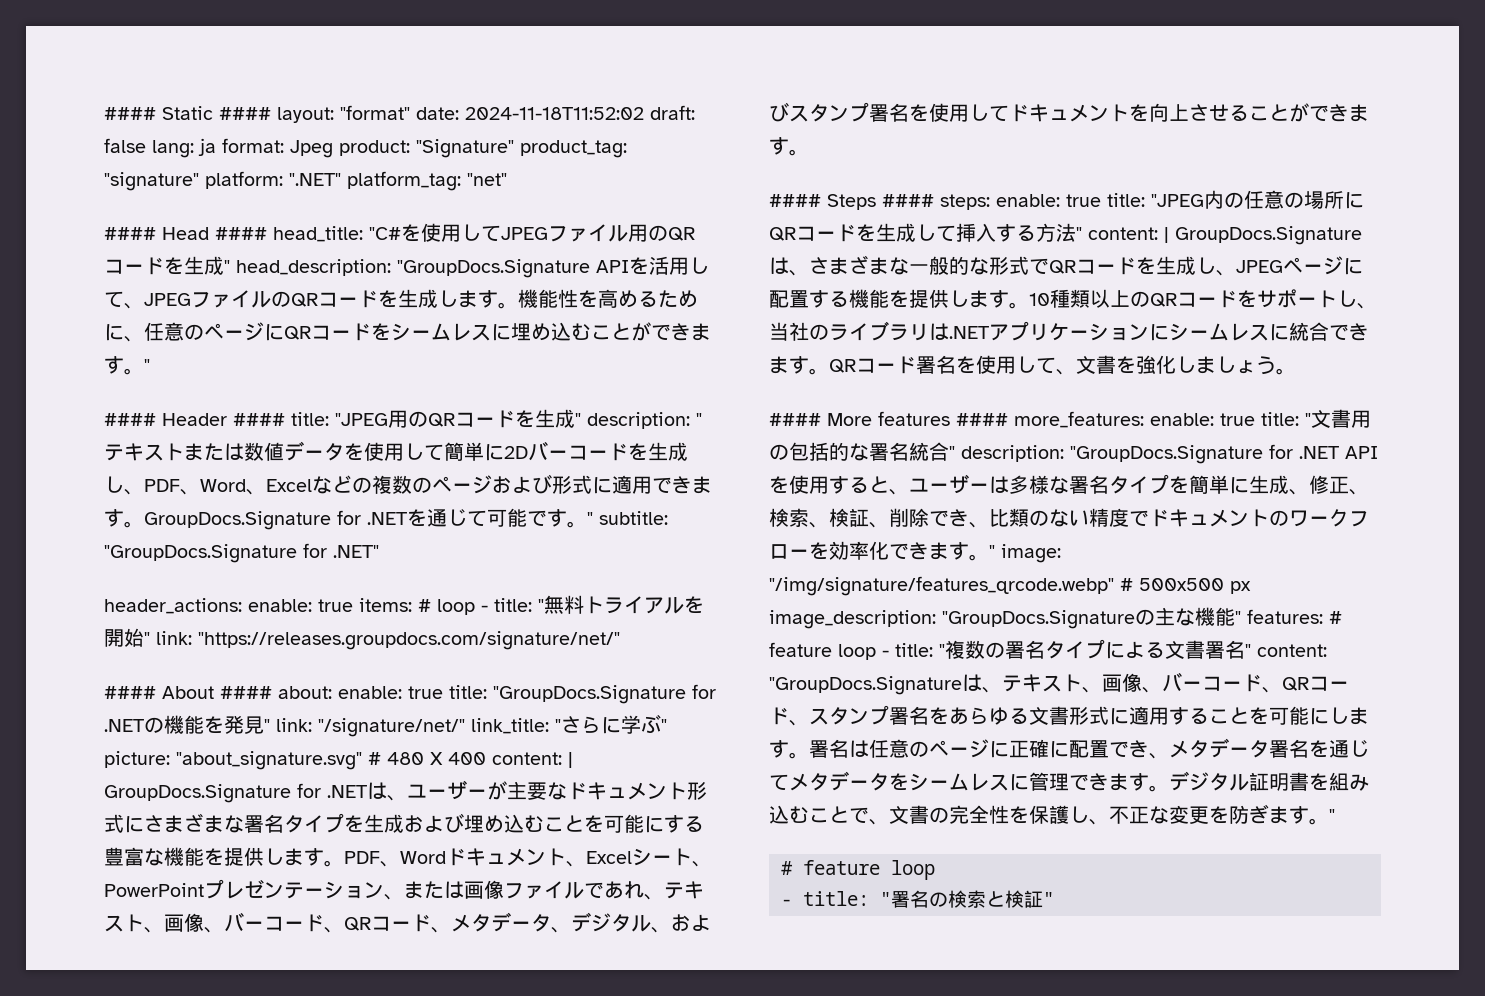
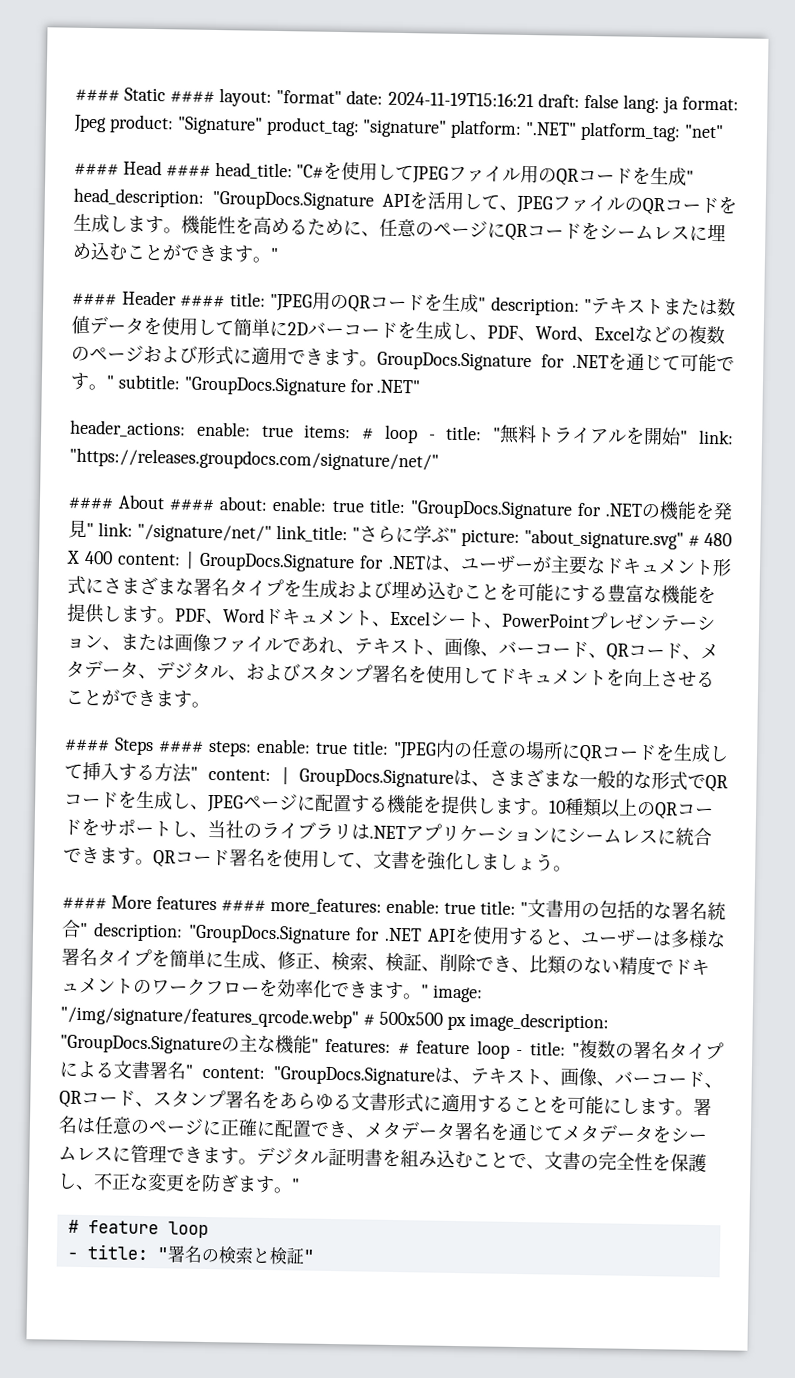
- #### Static #### layout: "format" date: 2024-11-18T11:52:02 draft: false lang: ja format: Jpeg product: "Signature" product_tag: "signature" platform: ".NET" platform_tag: "net"
+ #### Static #### layout: "format" date: 2024-11-19T15:16:21 draft: false lang: ja format: Jpeg product: "Signature" product_tag: "signature" platform: ".NET" platform_tag: "net"

